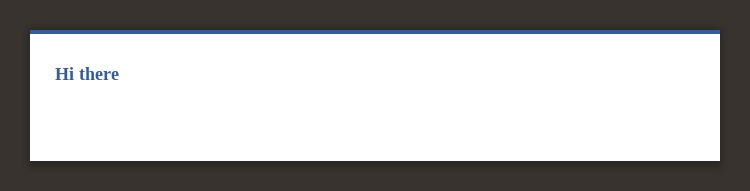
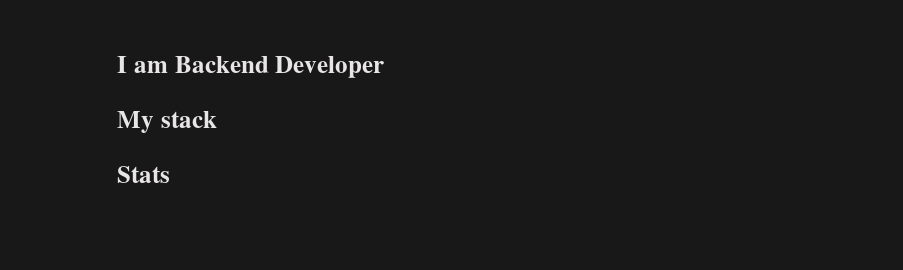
- Hi there
+ I am Backend Developer
+ My stack
+ Stats

